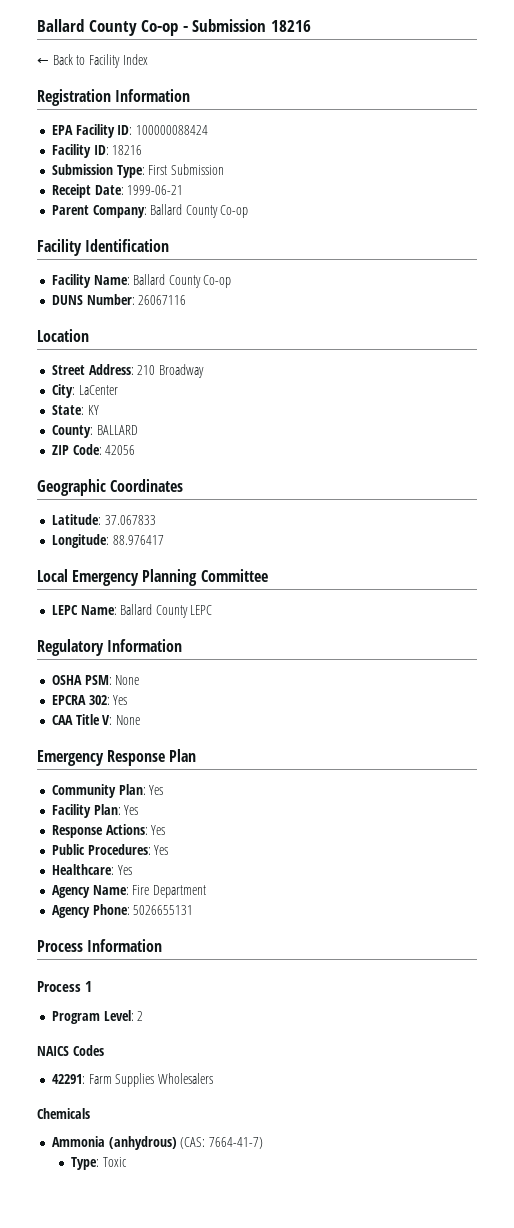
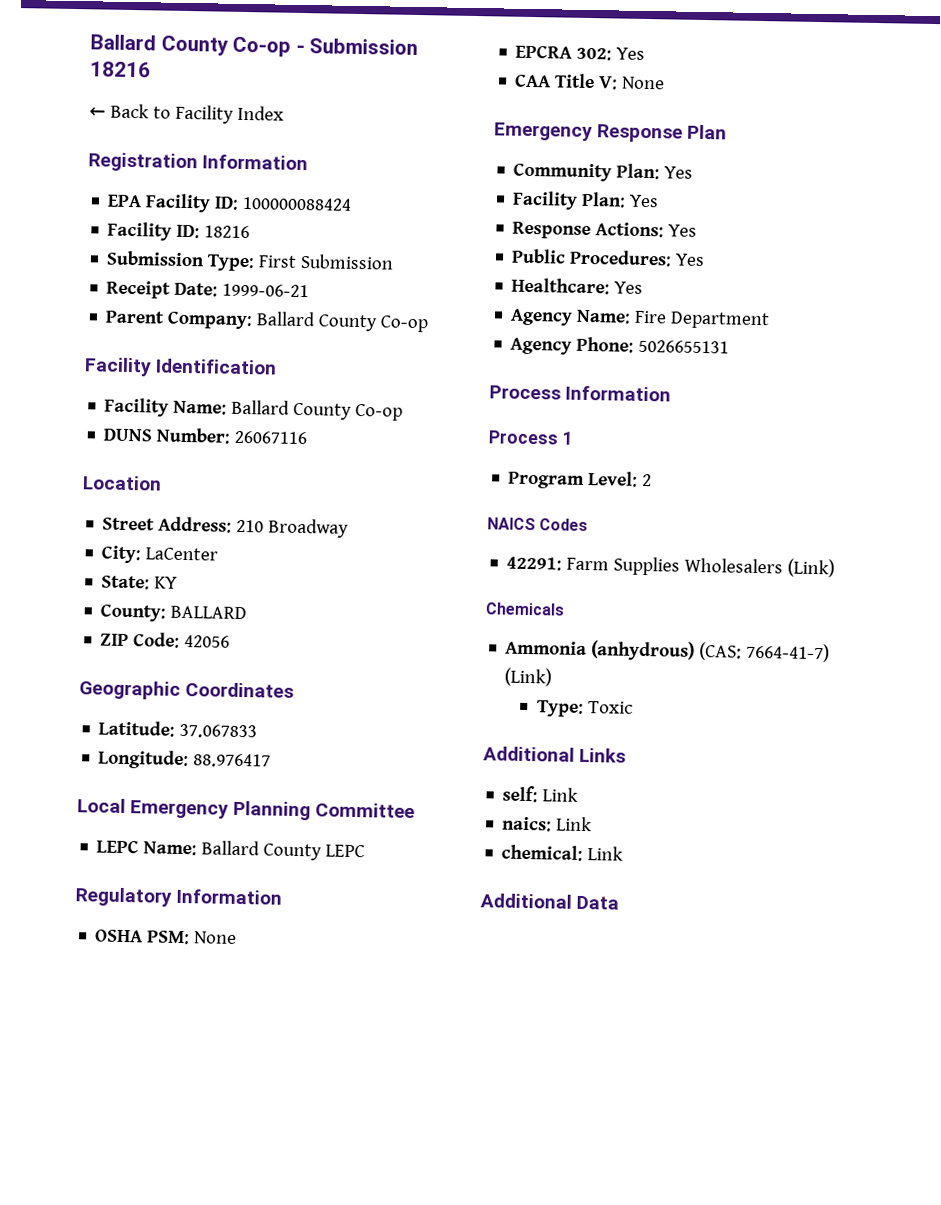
- 42291: Farm Supplies Wholesalers
+ 42291: Farm Supplies Wholesalers (Link)
- Ammonia (anhydrous) (CAS: 7664-41-7)
+ Ammonia (anhydrous) (CAS: 7664-41-7) (Link)
+ Additional Links
+ self: Link
+ naics: Link
+ chemical: Link
+ Additional Data

